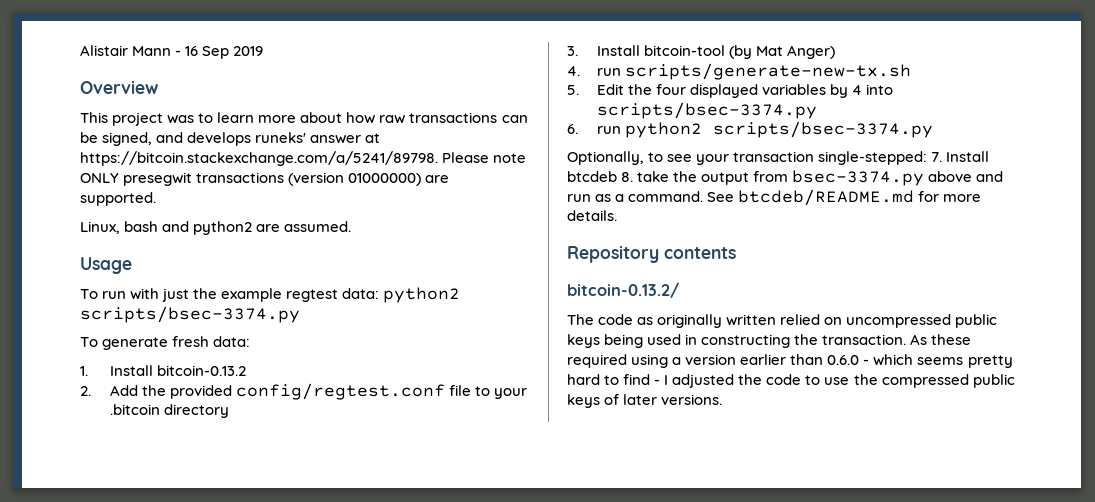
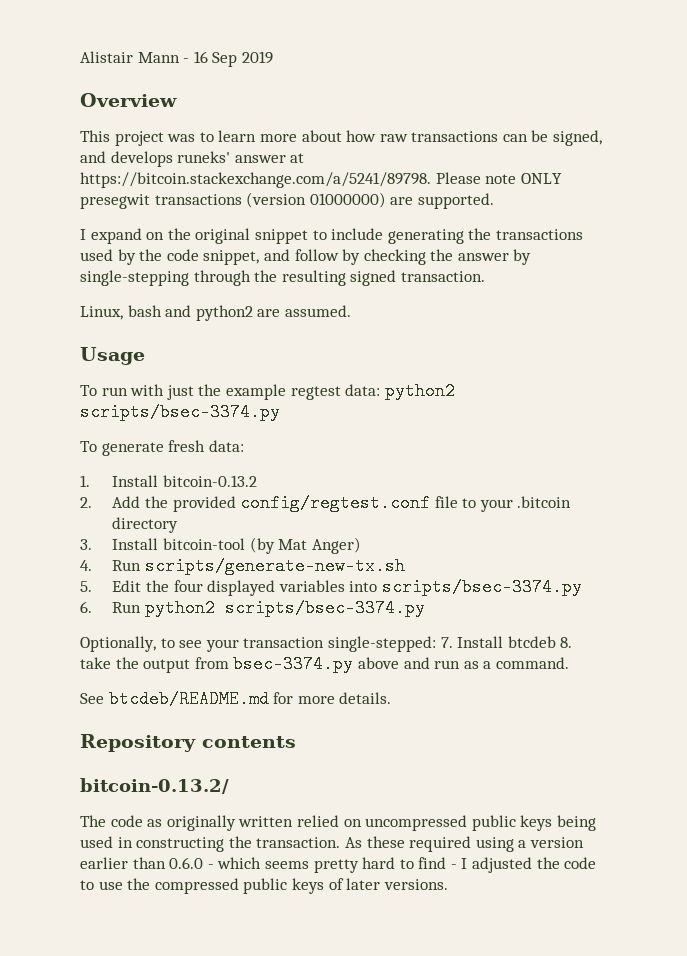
+ I expand on the original snippet to include generating the transactions used by the code snippet, and follow by checking the answer by single-stepping through the resulting signed transaction.
- 4. run scripts/generate-new-tx.sh
+ 4. Run scripts/generate-new-tx.sh
- 5. Edit the four displayed variables by 4 into scripts/bsec-3374.py
+ 5. Edit the four displayed variables into scripts/bsec-3374.py
- 6. run python2 scripts/bsec-3374.py
+ 6. Run python2 scripts/bsec-3374.py
- Optionally, to see your transaction single-stepped: 7. Install btcdeb 8. take the output from bsec-3374.py above and run as a command. See btcdeb/README.md for more details.
+ Optionally, to see your transaction single-stepped: 7. Install btcdeb 8. take the output from bsec-3374.py above and run as a command.
+ See btcdeb/README.md for more details.

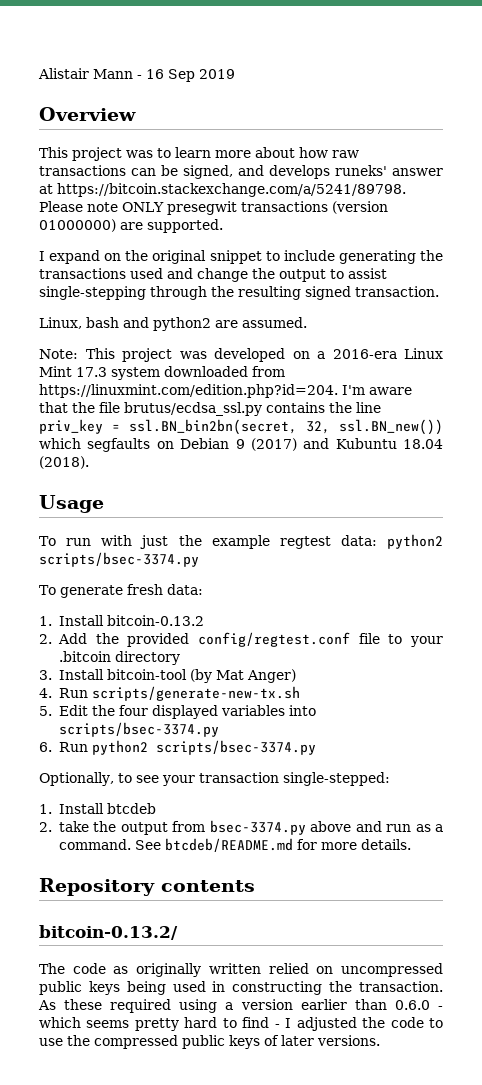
- I expand on the original snippet to include generating the transactions used by the code snippet, and follow by checking the answer by single-stepping through the resulting signed transaction.
+ I expand on the original snippet to include generating the transactions used and change the output to assist single-stepping through the resulting signed transaction.
+ Note: This project was developed on a 2016-era Linux Mint 17.3 system downloaded from https://linuxmint.com/edition.php?id=204. I'm aware that the file brutus/ecdsa_ssl.py contains the line priv_key = ssl.BN_bin2bn(secret, 32, ssl.BN_new()) which segfaults on Debian 9 (2017) and Kubuntu 18.04 (2018).
- Optionally, to see your transaction single-stepped: 7. Install btcdeb 8. take the output from bsec-3374.py above and run as a command.
- See btcdeb/README.md for more details.
+ Optionally, to see your transaction single-stepped:
+ 1. Install btcdeb
+ 2. take the output from bsec-3374.py above and run as a command. See btcdeb/README.md for more details.

